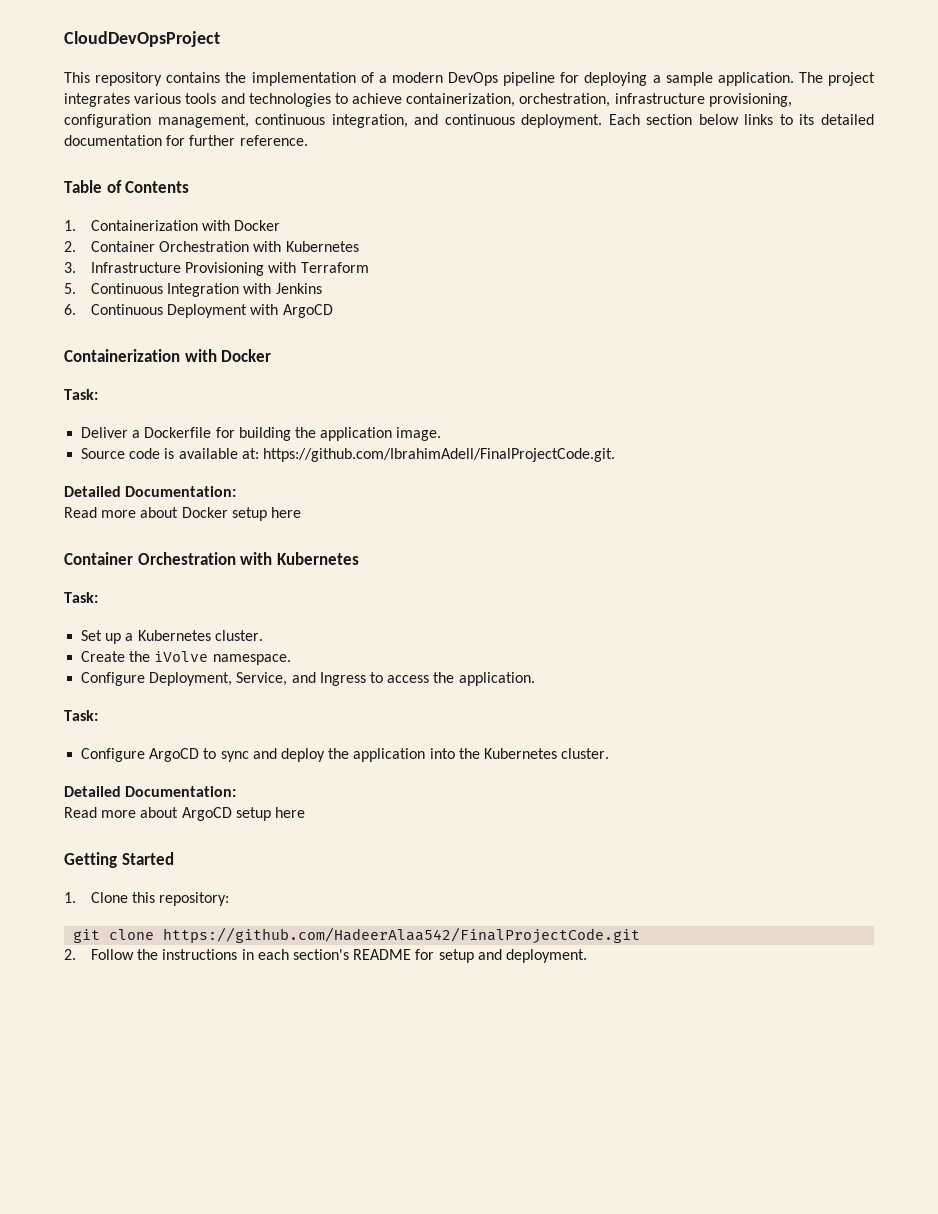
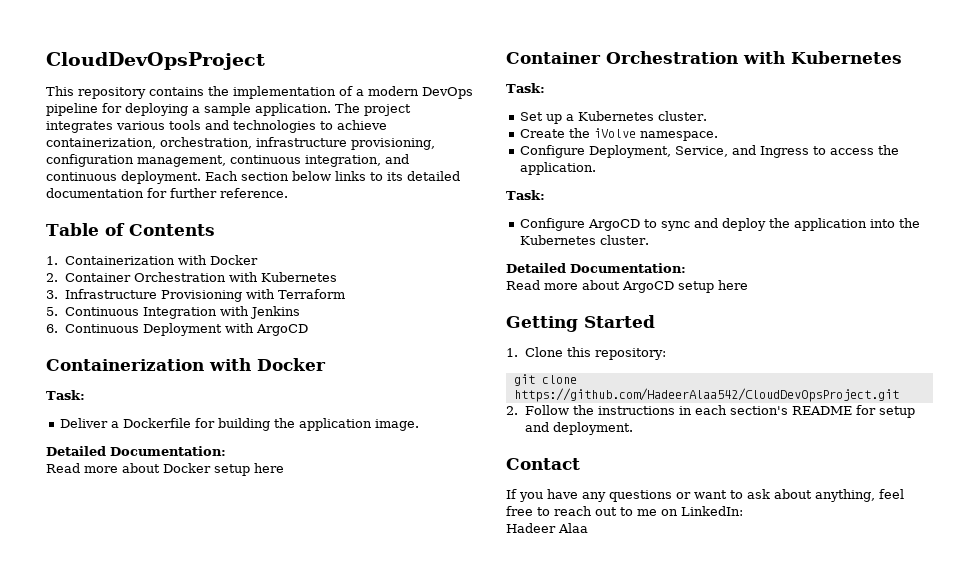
- Source code is available at: https://github.com/IbrahimAdell/FinalProjectCode.git.
- git clone https://github.com/HadeerAlaa542/FinalProjectCode.git
+ git clone https://github.com/HadeerAlaa542/CloudDevOpsProject.git
+ Contact
+ If you have any questions or want to ask about anything, feel free to reach out to me on LinkedIn:
+ Hadeer Alaa

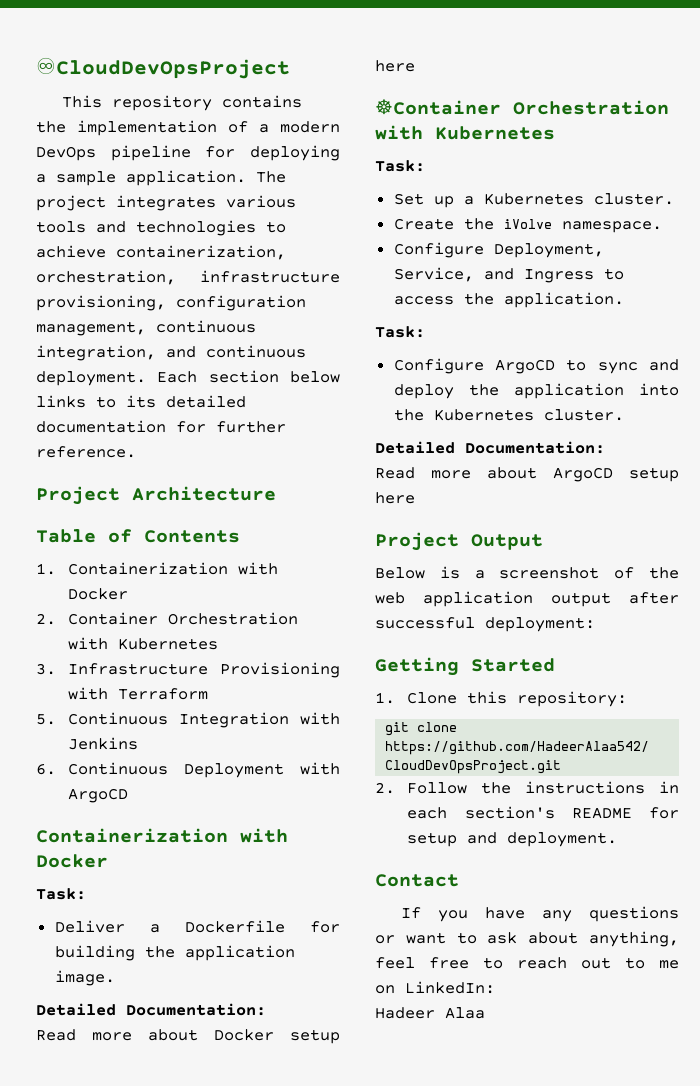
- CloudDevOpsProject
+ ♾CloudDevOpsProject
+ Project Architecture
  Read more about Docker setup here
- Container Orchestration with Kubernetes
+ ☸Container Orchestration with Kubernetes
+ Project Output
+ Below is a screenshot of the web application output after successful deployment:

